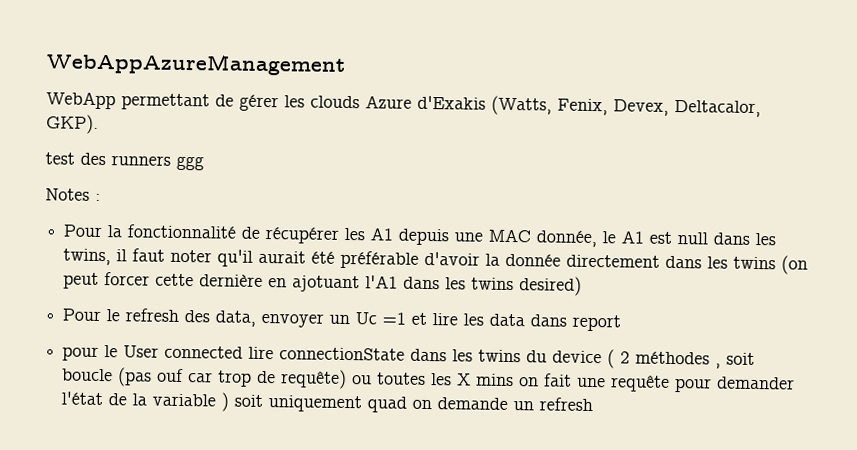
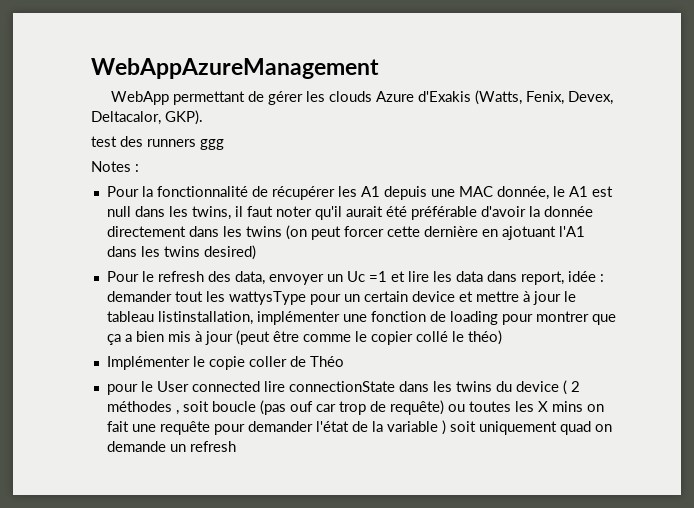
- Pour le refresh des data, envoyer un Uc =1 et lire les data dans report
+ Pour le refresh des data, envoyer un Uc =1 et lire les data dans report, idée : demander tout les wattysType pour un certain device et mettre à jour le tableau listinstallation, implémenter une fonction de loading pour montrer que ça a bien mis à jour (peut être comme le copier collé le théo)
+ Implémenter le copie coller de Théo

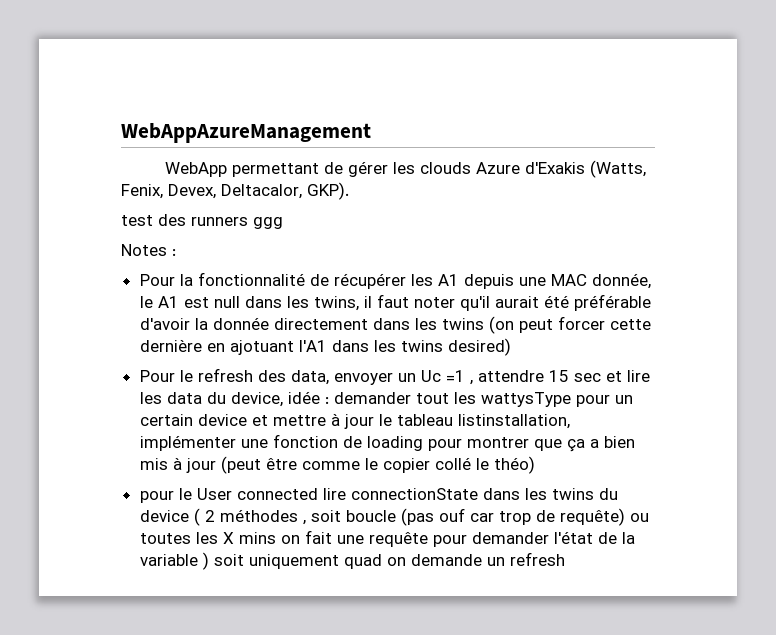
- Pour le refresh des data, envoyer un Uc =1 et lire les data dans report, idée : demander tout les wattysType pour un certain device et mettre à jour le tableau listinstallation, implémenter une fonction de loading pour montrer que ça a bien mis à jour (peut être comme le copier collé le théo)
+ Pour le refresh des data, envoyer un Uc =1 , attendre 15 sec et lire les data du device, idée : demander tout les wattysType pour un certain device et mettre à jour le tableau listinstallation, implémenter une fonction de loading pour montrer que ça a bien mis à jour (peut être comme le copier collé le théo)
- Implémenter le copie coller de Théo

